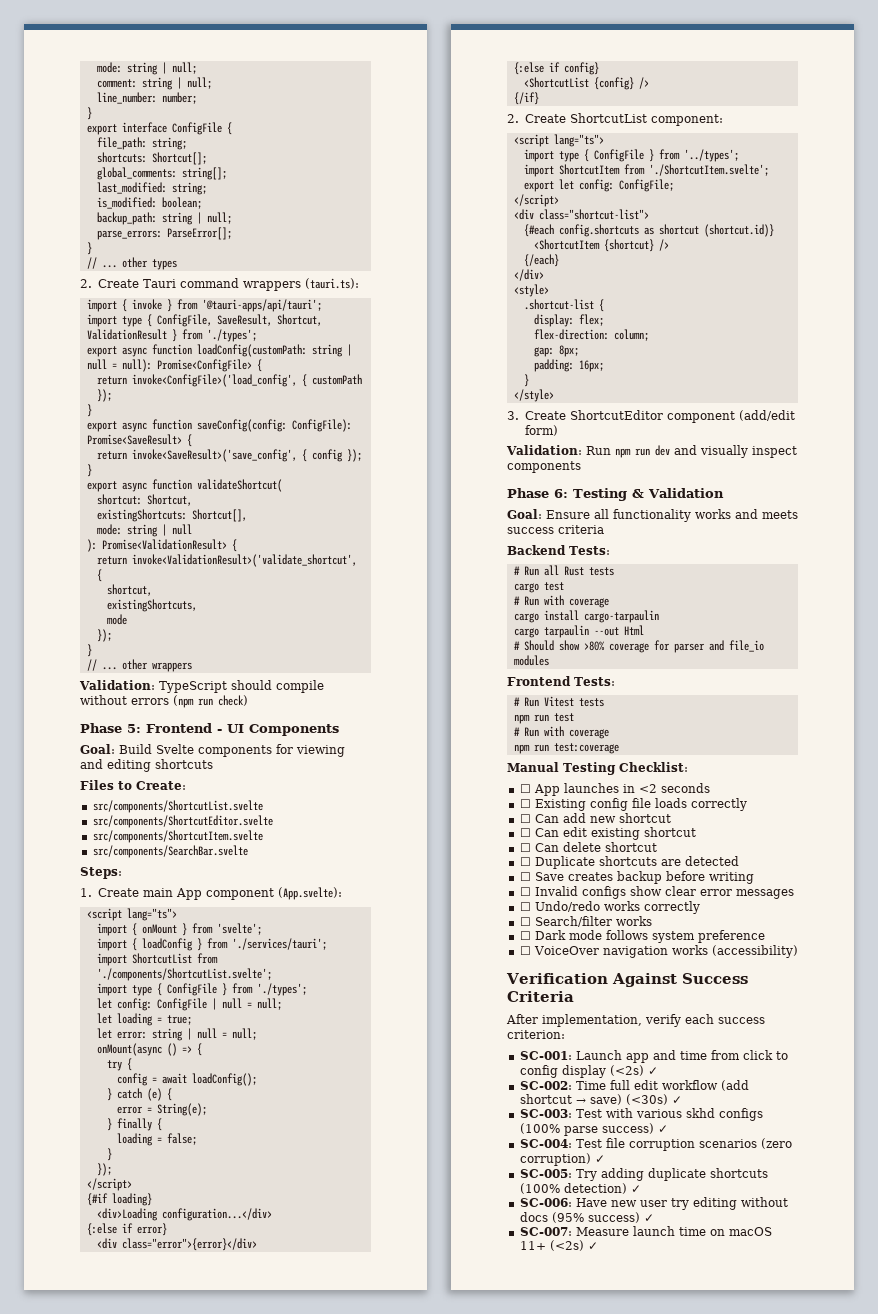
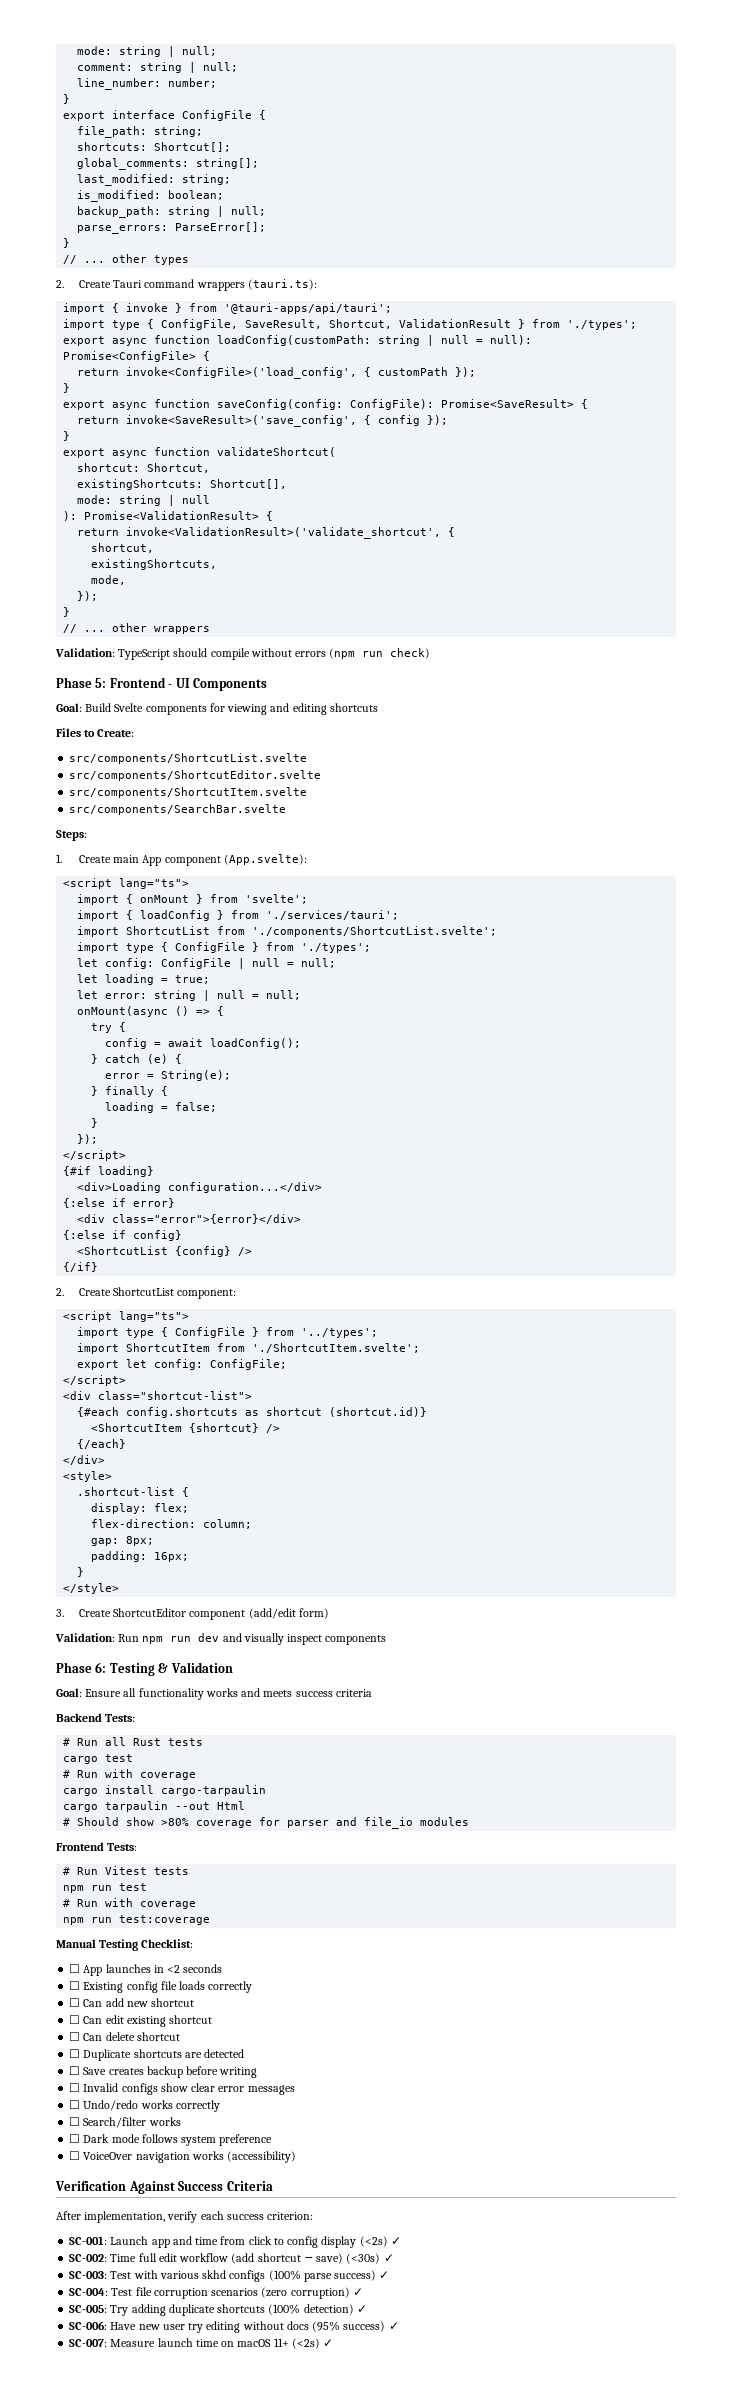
  existingShortcuts,
- mode
+ mode,

